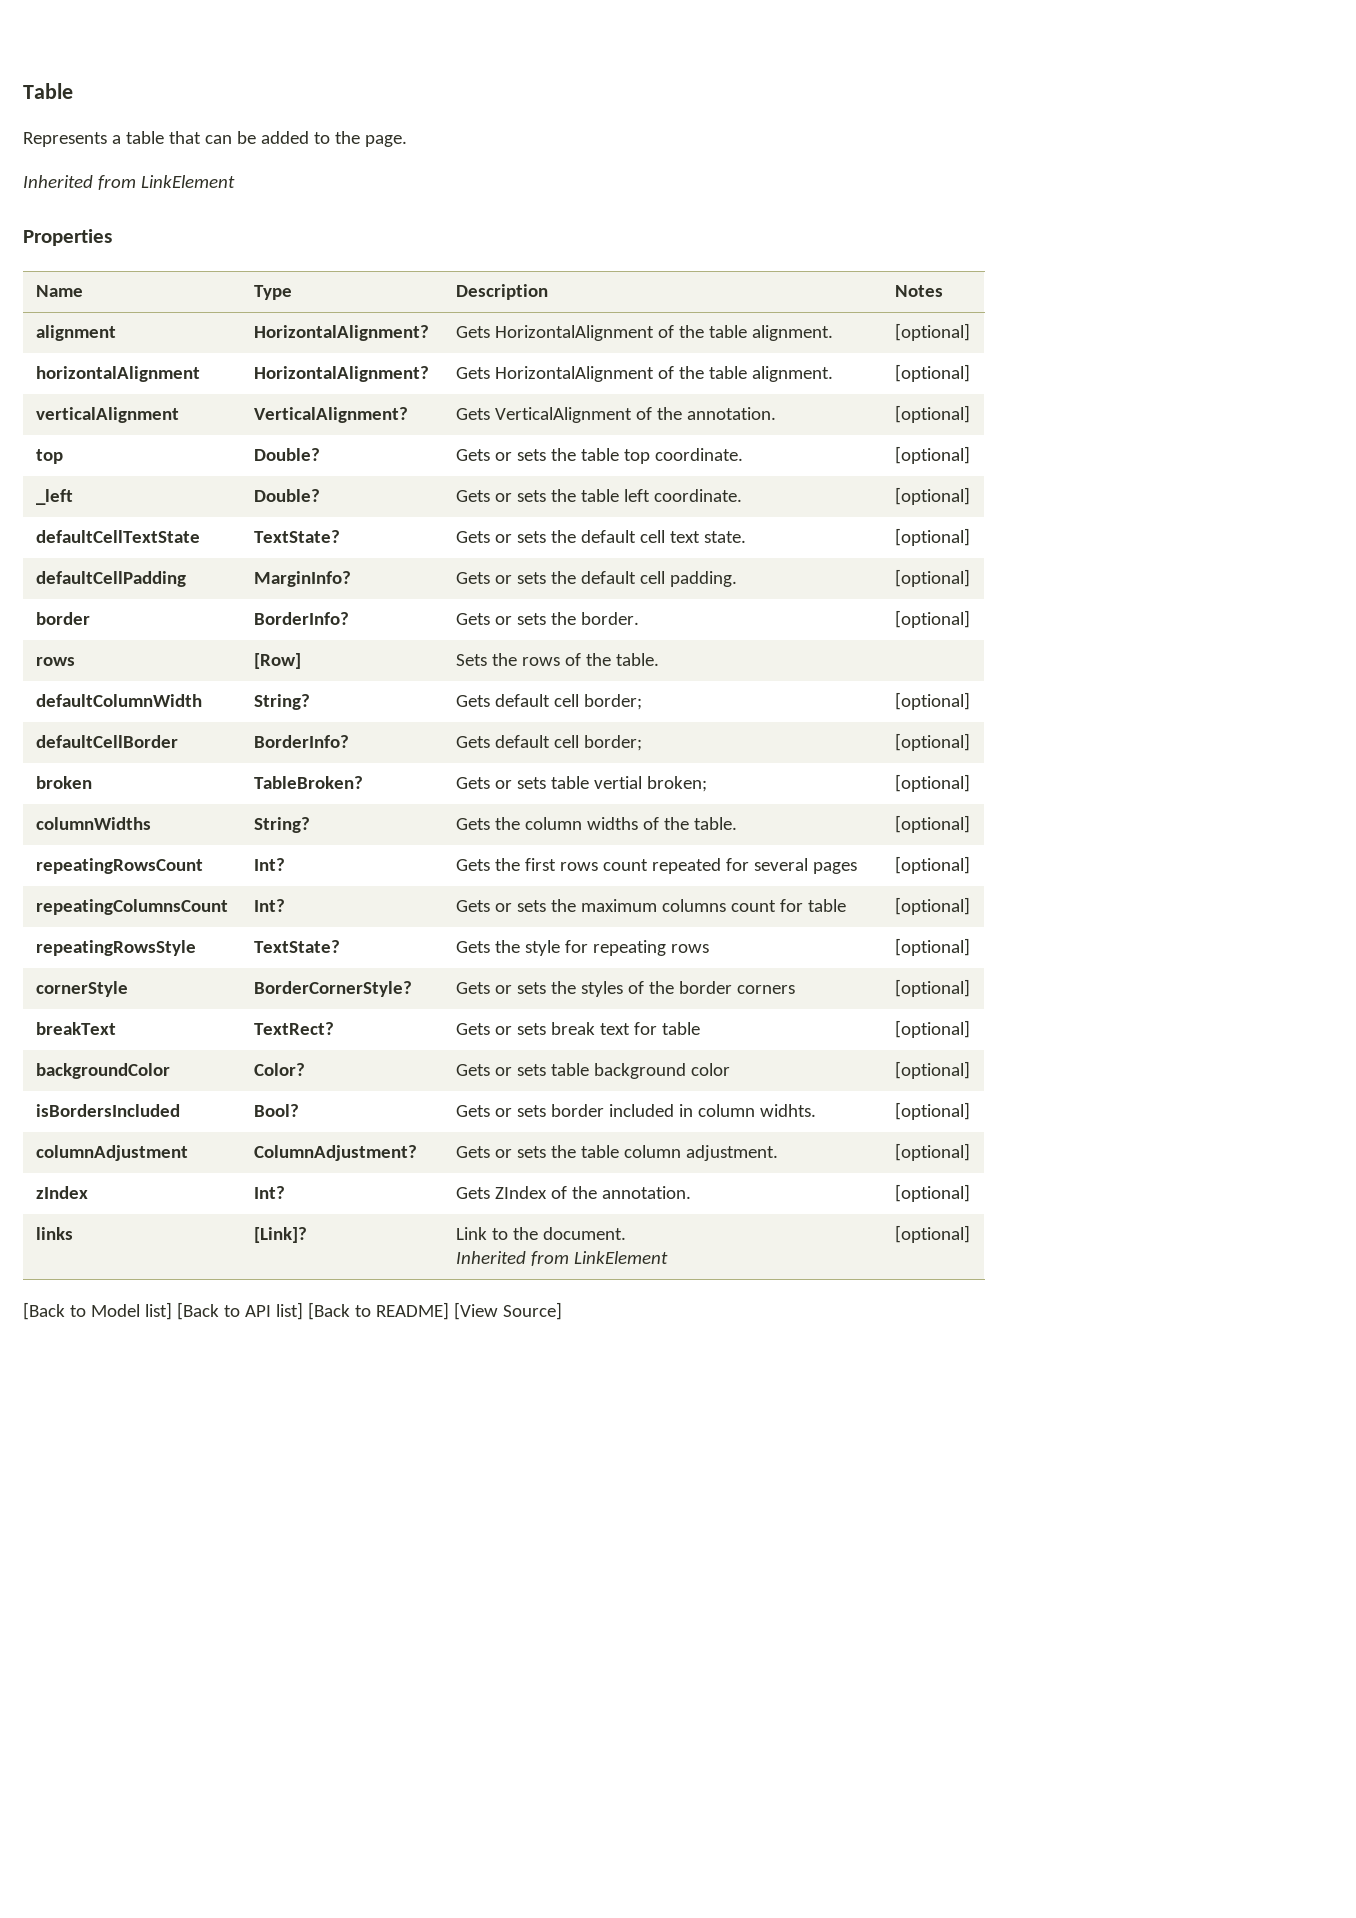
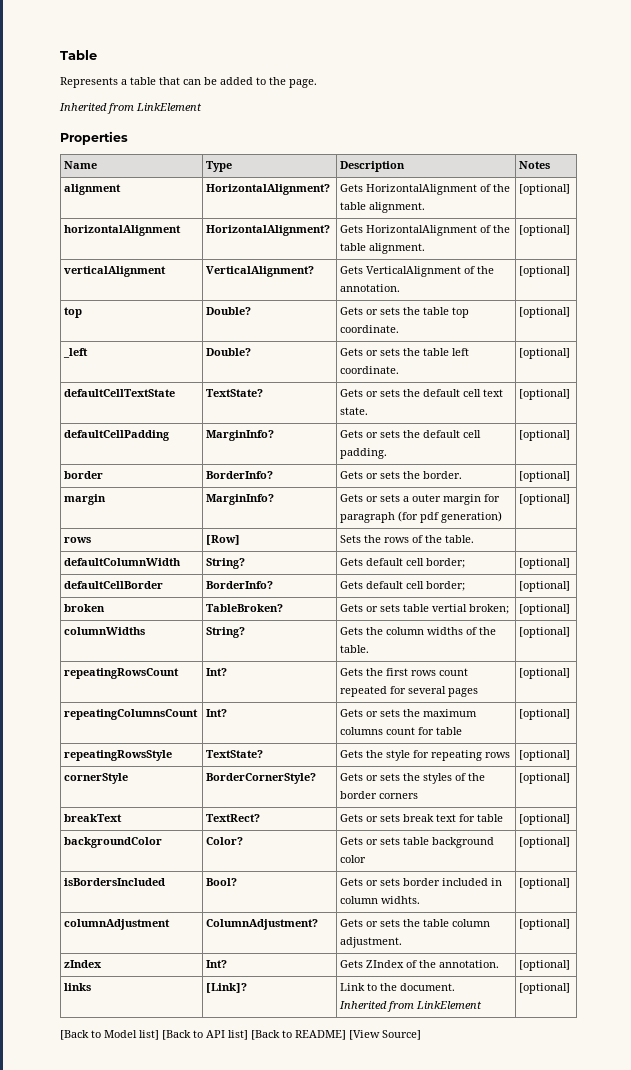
+ margin | MarginInfo? | Gets or sets a outer margin for paragraph (for pdf generation) | [optional]

